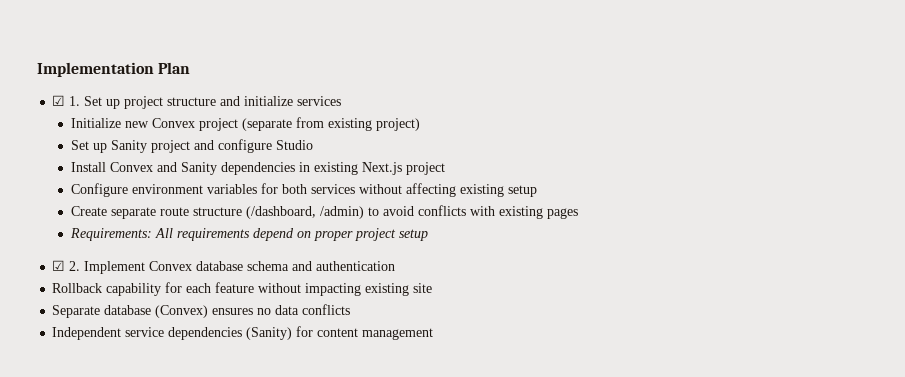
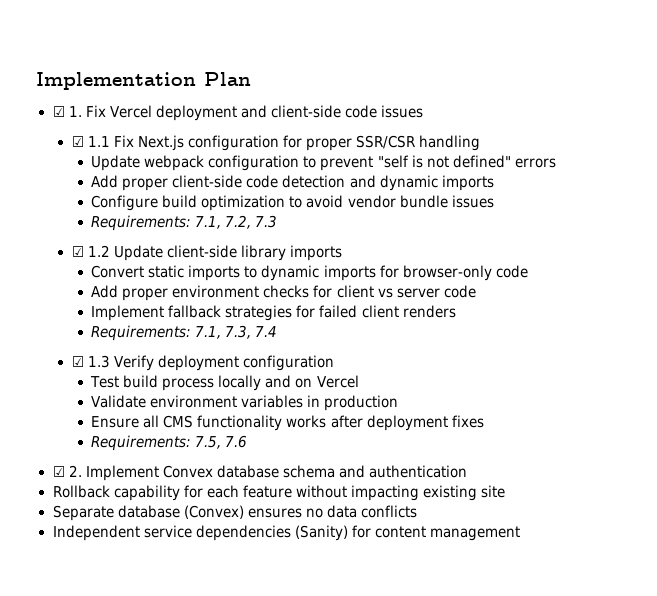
- ☑ 1. Set up project structure and initialize services
- Initialize new Convex project (separate from existing project)
- Set up Sanity project and configure Studio
- Install Convex and Sanity dependencies in existing Next.js project
- Configure environment variables for both services without affecting existing setup
- Create separate route structure (/dashboard, /admin) to avoid conflicts with existing pages
- Requirements: All requirements depend on proper project setup
+ ☑ 1. Fix Vercel deployment and client-side code issues
+ ☑ 1.1 Fix Next.js configuration for proper SSR/CSR handling
+ Update webpack configuration to prevent "self is not defined" errors
+ Add proper client-side code detection and dynamic imports
+ Configure build optimization to avoid vendor bundle issues
+ Requirements: 7.1, 7.2, 7.3
+ ☑ 1.2 Update client-side library imports
+ Convert static imports to dynamic imports for browser-only code
+ Add proper environment checks for client vs server code
+ Implement fallback strategies for failed client renders
+ Requirements: 7.1, 7.3, 7.4
+ ☑ 1.3 Verify deployment configuration
+ Test build process locally and on Vercel
+ Validate environment variables in production
+ Ensure all CMS functionality works after deployment fixes
+ Requirements: 7.5, 7.6

